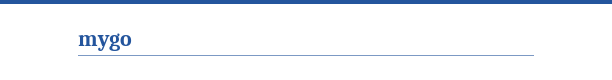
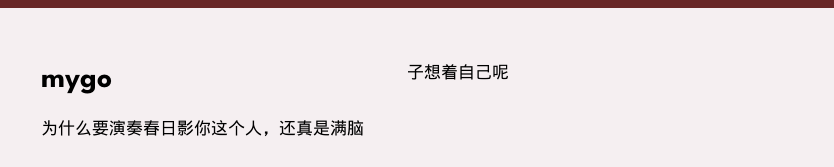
+ 为什么要演奏春日影你这个人，还真是满脑子想着自己呢

